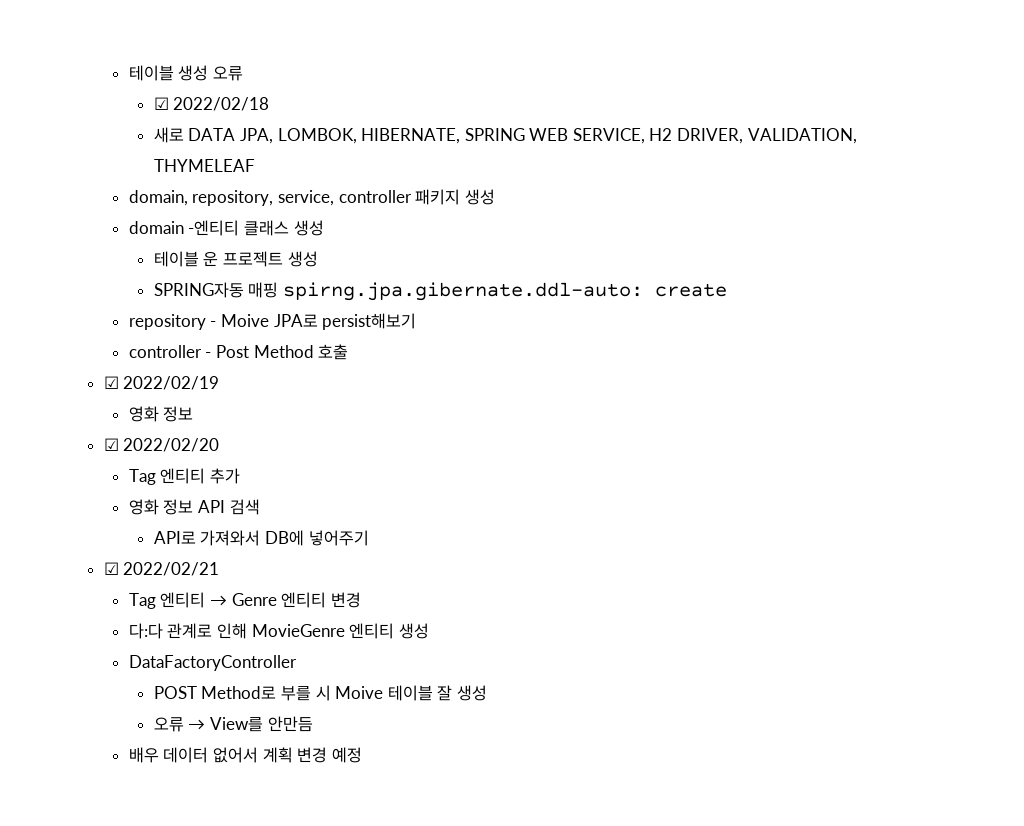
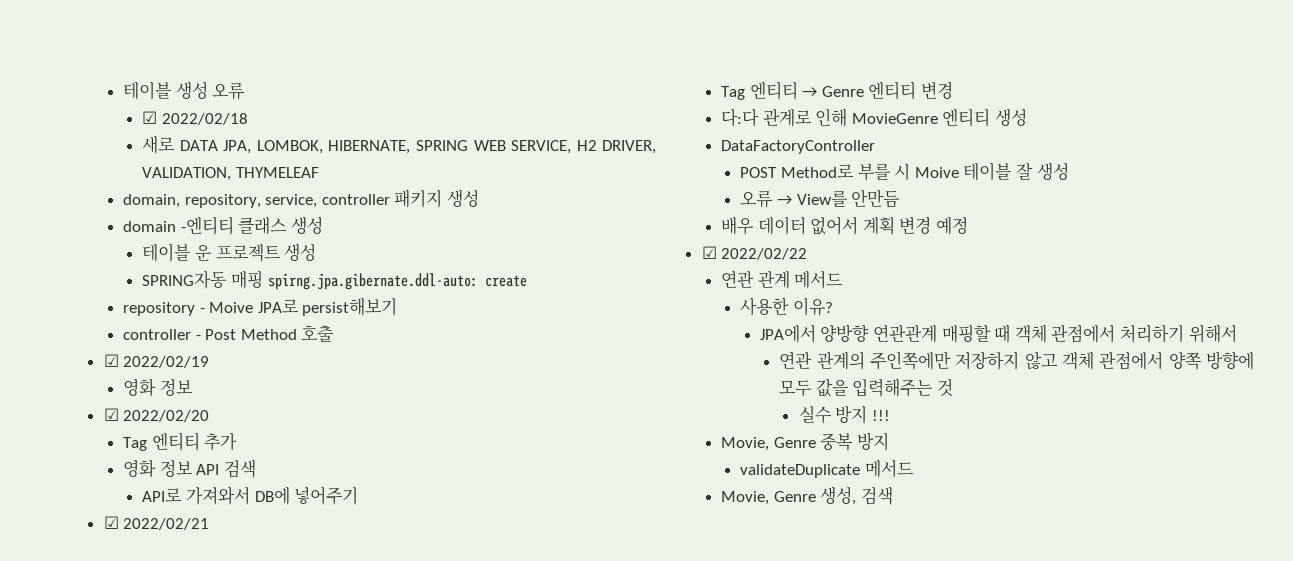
+ ☑ 2022/02/22
+ 연관 관계 메서드
+ 사용한 이유?
+ JPA에서 양방향 연관관계 매핑할 때 객체 관점에서 처리하기 위해서
+ 연관 관계의 주인쪽에만 저장하지 않고 객체 관점에서 양쪽 방향에 모두 값을 입력해주는 것
+ 실수 방지 !!!
+ Movie, Genre 중복 방지
+ validateDuplicate 메서드
+ Movie, Genre 생성, 검색

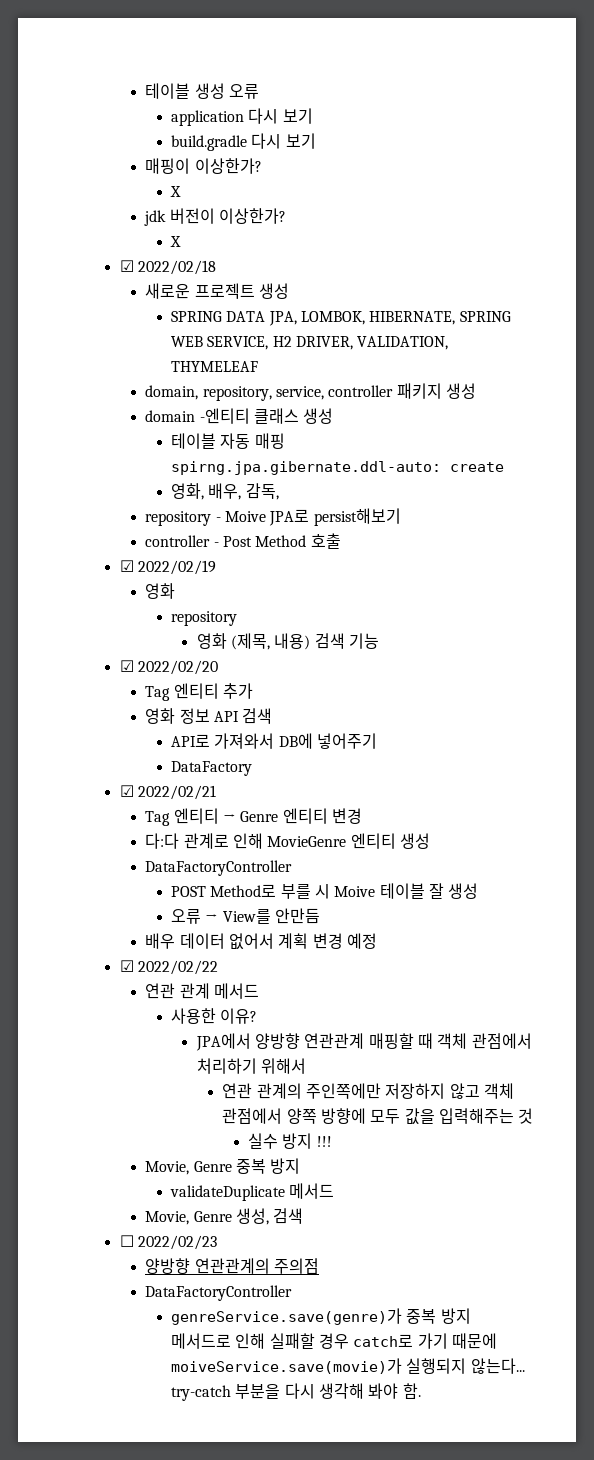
+ application 다시 보기
+ build.gradle 다시 보기
+ 매핑이 이상한가?
+ X
+ jdk 버전이 이상한가?
+ X
  ☑ 2022/02/18
- 새로 DATA JPA, LOMBOK, HIBERNATE, SPRING WEB SERVICE, H2 DRIVER, VALIDATION, THYMELEAF
+ 새로운 프로젝트 생성
+ SPRING DATA JPA, LOMBOK, HIBERNATE, SPRING WEB SERVICE, H2 DRIVER, VALIDATION, THYMELEAF
- 테이블 운 프로젝트 생성
- SPRING자동 매핑 spirng.jpa.gibernate.ddl-auto: create
+ 테이블 자동 매핑 spirng.jpa.gibernate.ddl-auto: create
+ 영화, 배우, 감독,
  ☑ 2022/02/19
- 영화 정보
+ 영화
+ repository
+ 영화 (제목, 내용) 검색 기능
+ DataFactory
+ ☐ 2022/02/23
+ 양방향 연관관계의 주의점
+ DataFactoryController
+ genreService.save(genre)가 중복 방지 메서드로 인해 실패할 경우 catch로 가기 때문에 moiveService.save(movie)가 실행되지 않는다... try-catch 부분을 다시 생각해 봐야 함.

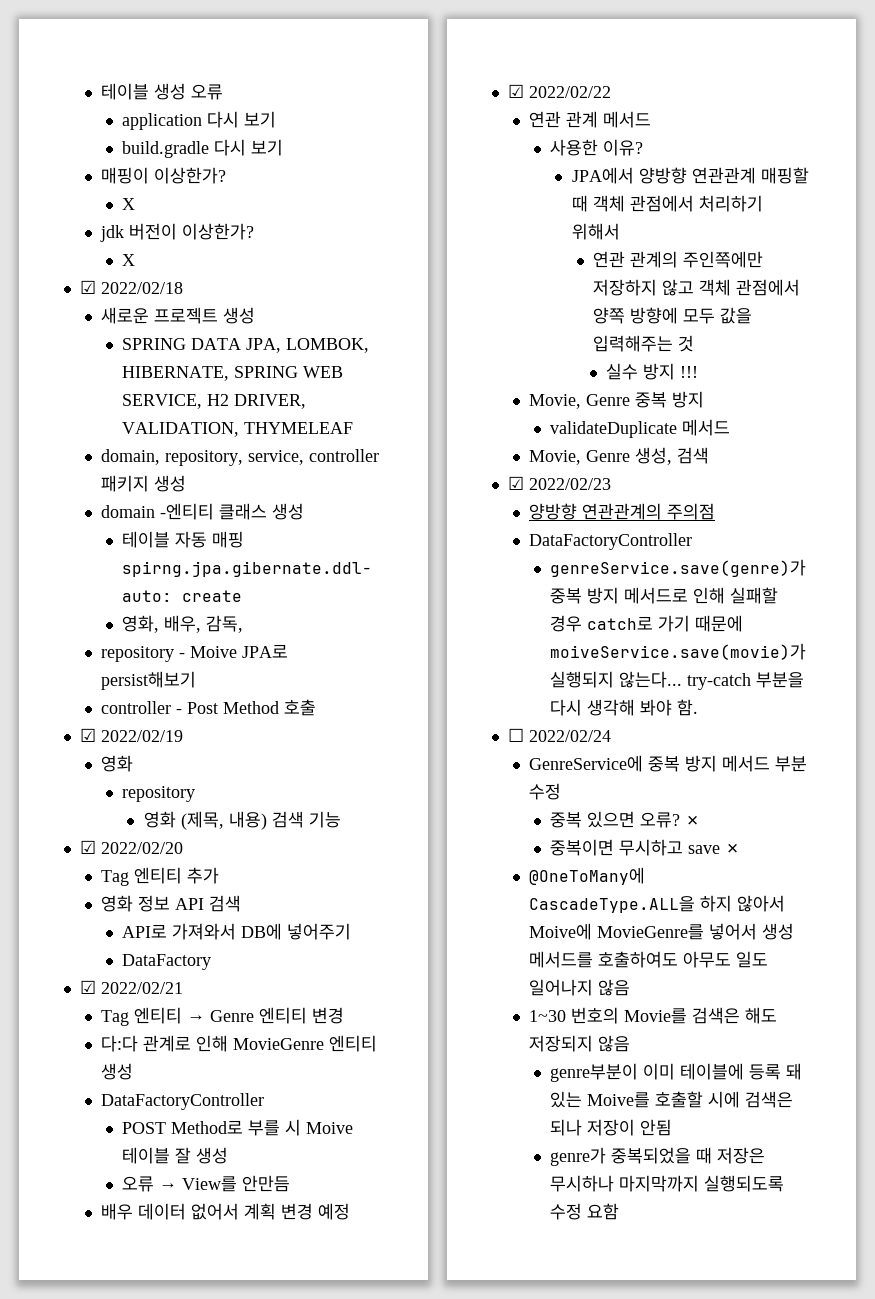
- ☐ 2022/02/23
+ ☑ 2022/02/23
+ ☐ 2022/02/24
+ GenreService에 중복 방지 메서드 부분 수정
+ 중복 있으면 오류? ✗
+ 중복이면 무시하고 save ✗
+ @OneToMany에 CascadeType.ALL을 하지 않아서 Moive에 MovieGenre를 넣어서 생성 메서드를 호출하여도 아무도 일도 일어나지 않음
+ 1~30 번호의 Movie를 검색은 해도 저장되지 않음
+ genre부분이 이미 테이블에 등록 돼 있는 Moive를 호출할 시에 검색은 되나 저장이 안됨
+ genre가 중복되었을 때 저장은 무시하나 마지막까지 실행되도록 수정 요함

